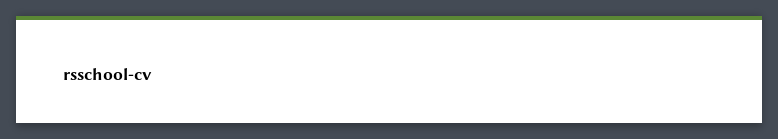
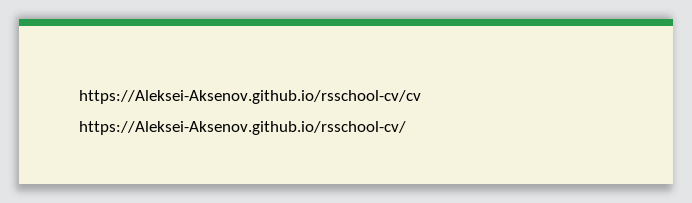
- rsschool-cv
+ https://Aleksei-Aksenov.github.io/rsschool-cv/cv
+ https://Aleksei-Aksenov.github.io/rsschool-cv/

